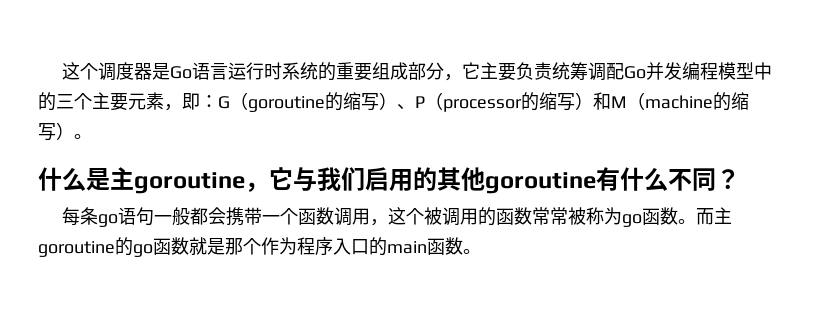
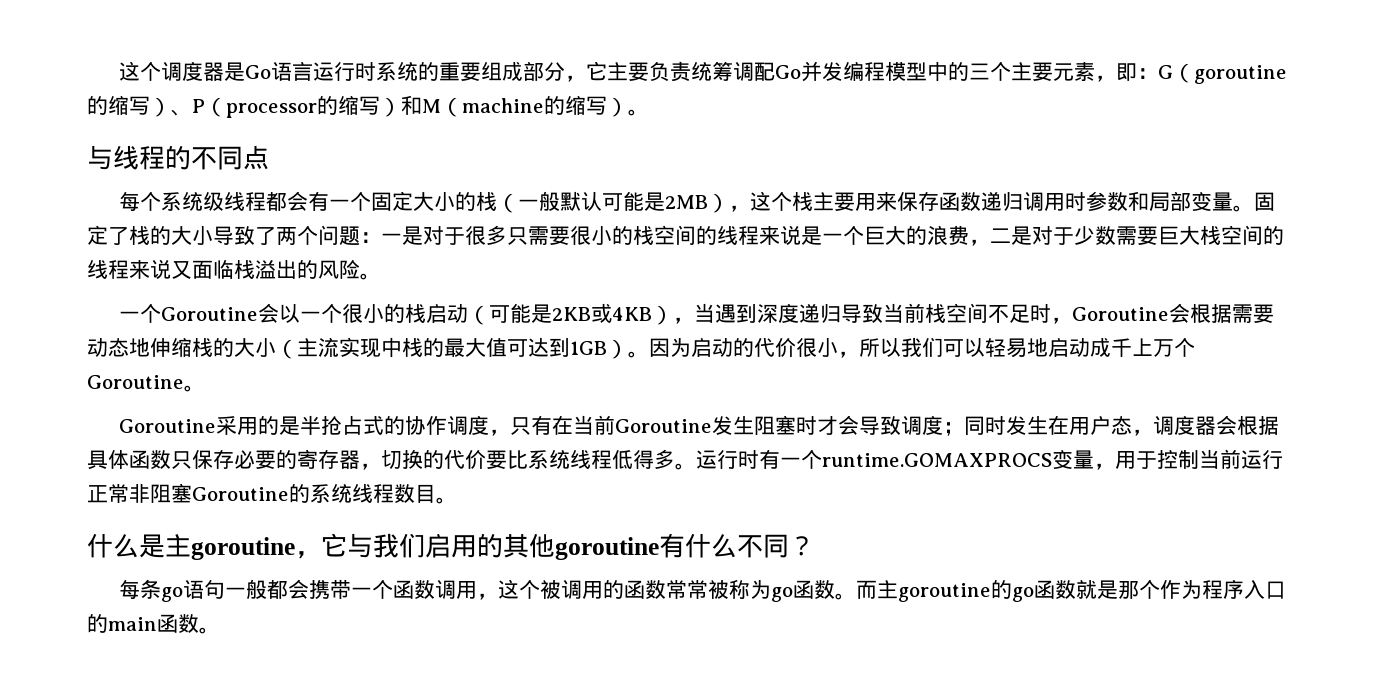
+ 与线程的不同点
+ 每个系统级线程都会有一个固定大小的栈（一般默认可能是2MB），这个栈主要用来保存函数递归调用时参数和局部变量。固定了栈的大小导致了两个问题：一是对于很多只需要很小的栈空间的线程来说是一个巨大的浪费，二是对于少数需要巨大栈空间的线程来说又面临栈溢出的风险。
+ 一个Goroutine会以一个很小的栈启动（可能是2KB或4KB），当遇到深度递归导致当前栈空间不足时，Goroutine会根据需要动态地伸缩栈的大小（主流实现中栈的最大值可达到1GB）。因为启动的代价很小，所以我们可以轻易地启动成千上万个Goroutine。
+ Goroutine采用的是半抢占式的协作调度，只有在当前Goroutine发生阻塞时才会导致调度；同时发生在用户态，调度器会根据具体函数只保存必要的寄存器，切换的代价要比系统线程低得多。运行时有一个runtime.GOMAXPROCS变量，用于控制当前运行正常非阻塞Goroutine的系统线程数目。

